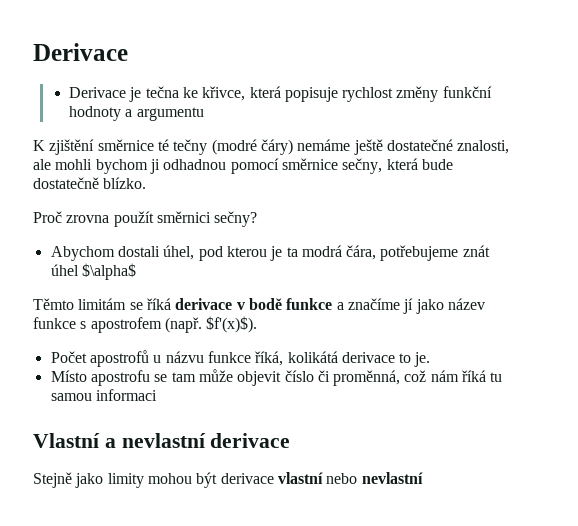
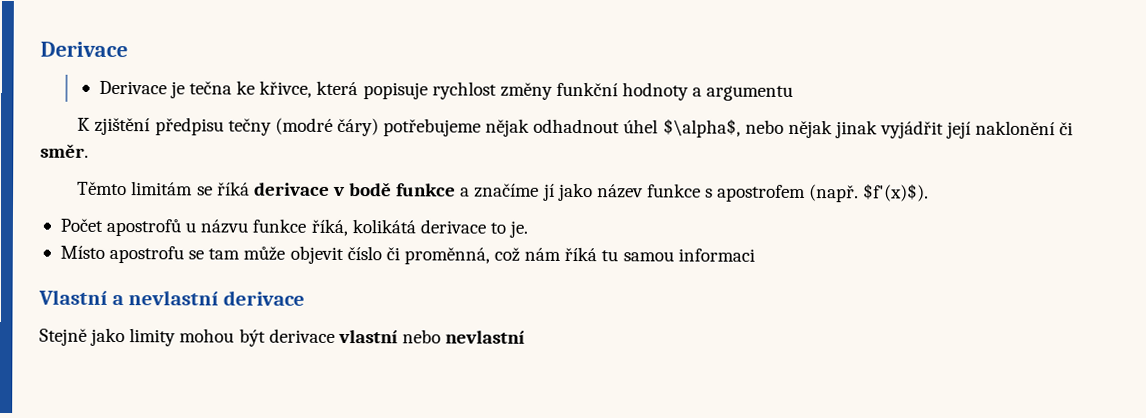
- K zjištění směrnice té tečny (modré čáry) nemáme ještě dostatečné znalosti, ale mohli bychom ji odhadnou pomocí směrnice sečny, která bude dostatečně blízko.
- Proč zrovna použít směrnici sečny?
- Abychom dostali úhel, pod kterou je ta modrá čára, potřebujeme znát úhel $\alpha$
+ K zjištění předpisu tečny (modré čáry) potřebujeme nějak odhadnout úhel $\alpha$, nebo nějak jinak vyjádřit její naklonění či směr.

